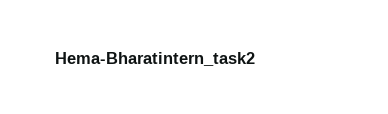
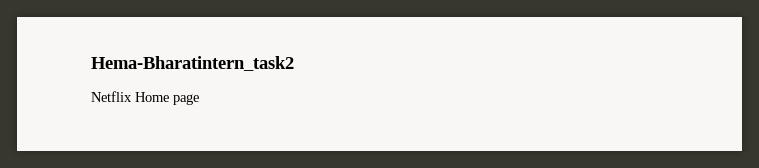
+ Netflix Home page

